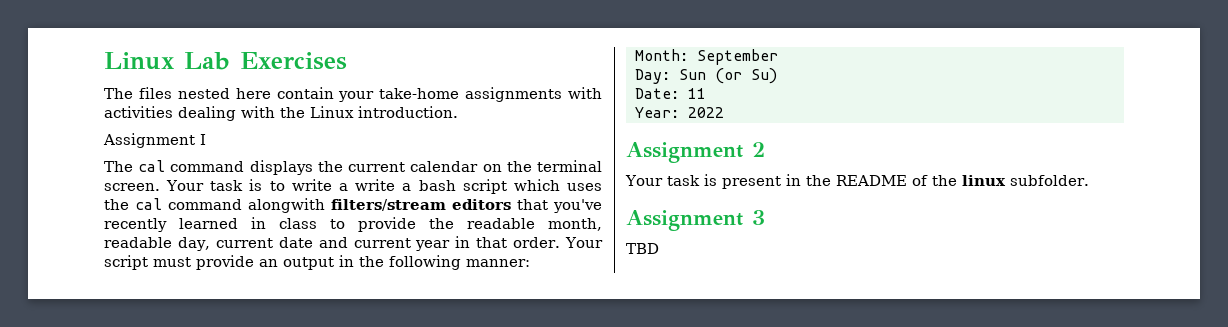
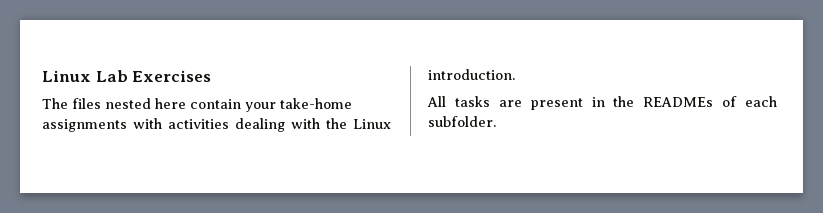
- Assignment I
- The cal command displays the current calendar on the terminal screen. Your task is to write a write a bash script which uses the cal command alongwith filters/stream editors that you've recently learned in class to provide the readable month, readable day, current date and current year in that order. Your script must provide an output in the following manner:
- Month: September
- Day: Sun (or Su)
- Date: 11
- Year: 2022
- Assignment 2
- Your task is present in the README of the linux subfolder.
- Assignment 3
- TBD
+ All tasks are present in the READMEs of each subfolder.

